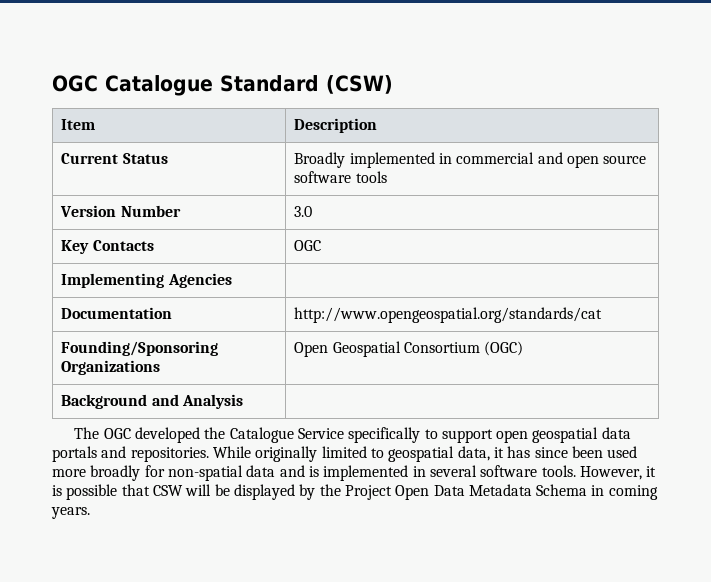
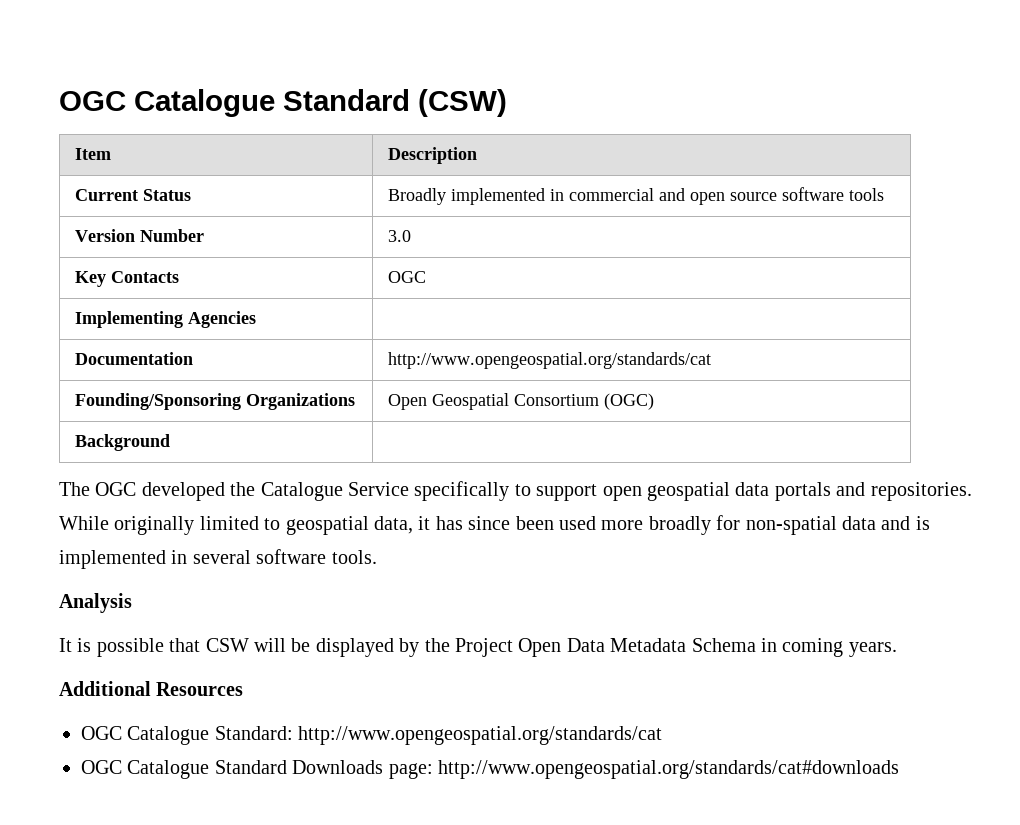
- Background and Analysis |
+ Background |
- While originally limited to geospatial data, it has since been used more broadly for non-spatial data and is implemented in several software tools. However, it is possible that CSW will be displayed by the Project Open Data Metadata Schema in coming years.
+ While originally limited to geospatial data, it has since been used more broadly for non-spatial data and is implemented in several software tools.
+ Analysis
+ It is possible that CSW will be displayed by the Project Open Data Metadata Schema in coming years.
+ Additional Resources
+ OGC Catalogue Standard: http://www.opengeospatial.org/standards/cat
+ OGC Catalogue Standard Downloads page: http://www.opengeospatial.org/standards/cat#downloads

